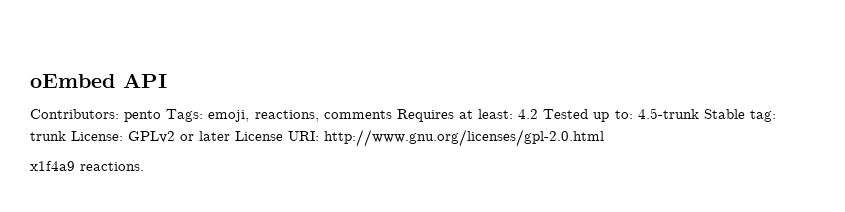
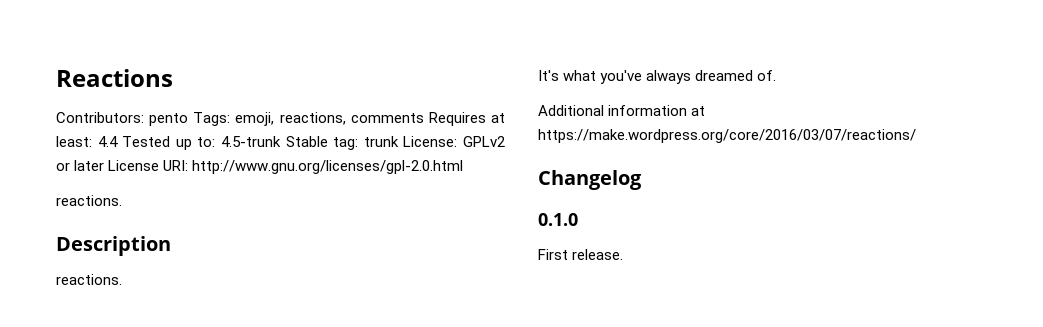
- oEmbed API
+ Reactions
- Contributors: pento Tags: emoji, reactions, comments Requires at least: 4.2 Tested up to: 4.5-trunk Stable tag: trunk License: GPLv2 or later License URI: http://www.gnu.org/licenses/gpl-2.0.html
- x1f4a9 reactions.
+ Contributors: pento Tags: emoji, reactions, comments Requires at least: 4.4 Tested up to: 4.5-trunk Stable tag: trunk License: GPLv2 or later License URI: http://www.gnu.org/licenses/gpl-2.0.html
+ reactions.
+ Description
+ reactions.
+ It's what you've always dreamed of.
+ Additional information at https://make.wordpress.org/core/2016/03/07/reactions/
+ Changelog
+ 0.1.0
+ First release.

